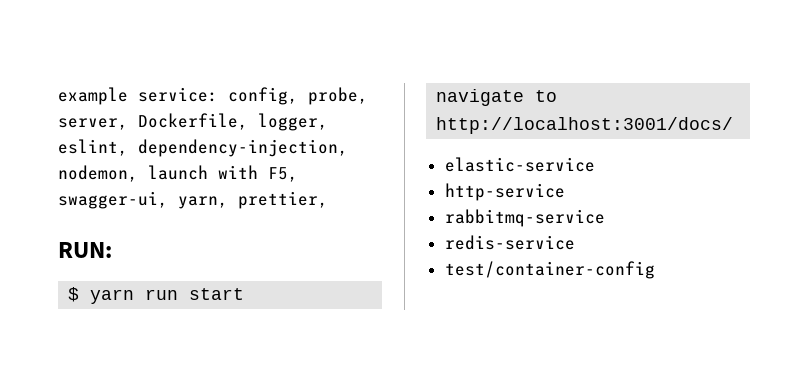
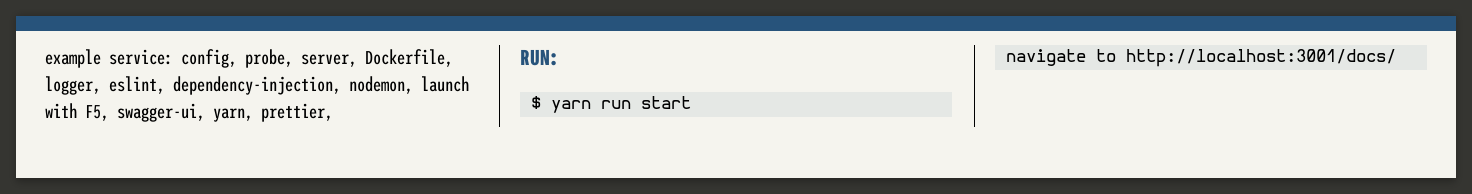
- elastic-service
- http-service
- rabbitmq-service
- redis-service
- test/container-config

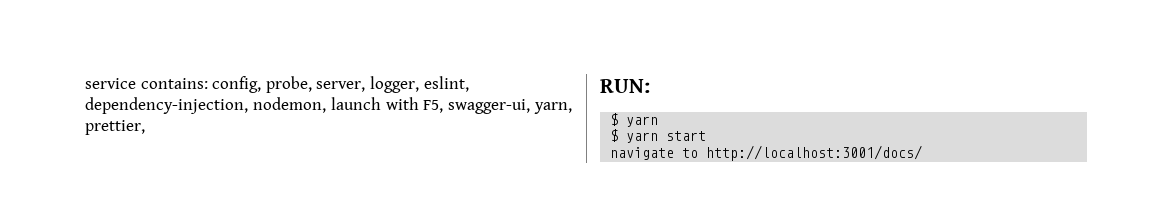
- example service: config, probe, server, Dockerfile, logger, eslint, dependency-injection, nodemon, launch with F5, swagger-ui, yarn, prettier,
+ service contains: config, probe, server, logger, eslint, dependency-injection, nodemon, launch with F5, swagger-ui, yarn, prettier,
  RUN:
- $ yarn run start
+ $ yarn
+ $ yarn start

